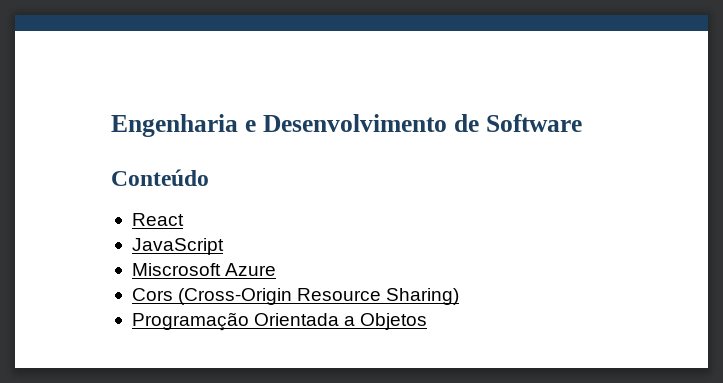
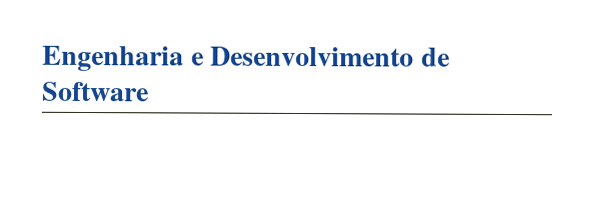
- Conteúdo
- React
- JavaScript
- Miscrosoft Azure
- Cors (Cross-Origin Resource Sharing)
- Programação Orientada a Objetos

